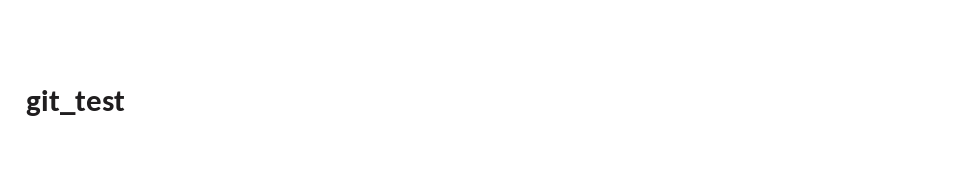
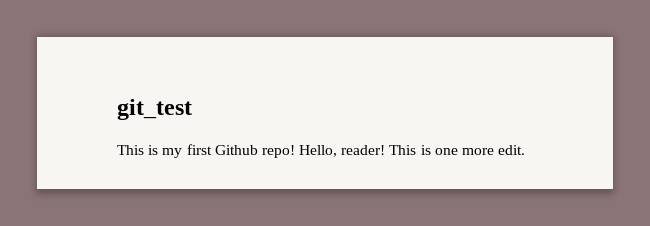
+ This is my first Github repo! Hello, reader! This is one more edit.

